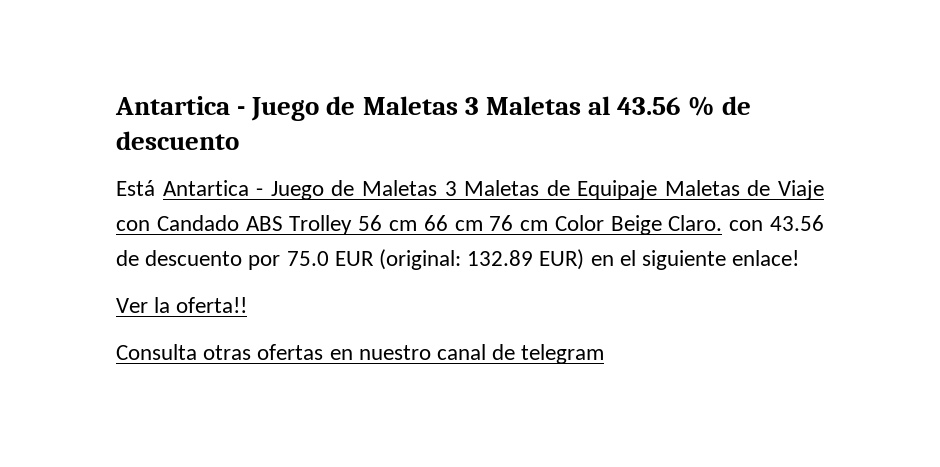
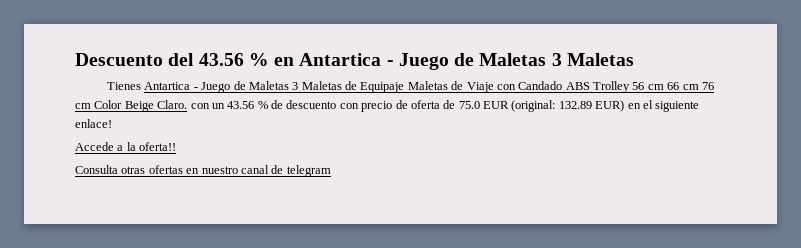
- Antartica - Juego de Maletas 3 Maletas al 43.56 % de descuento
- Está Antartica - Juego de Maletas 3 Maletas de Equipaje Maletas de Viaje con Candado ABS Trolley 56 cm 66 cm 76 cm Color Beige Claro. con 43.56 de descuento por 75.0 EUR (original: 132.89 EUR) en el siguiente enlace!
+ Descuento del 43.56 % en Antartica - Juego de Maletas 3 Maletas
+ Tienes Antartica - Juego de Maletas 3 Maletas de Equipaje Maletas de Viaje con Candado ABS Trolley 56 cm 66 cm 76 cm Color Beige Claro. con un 43.56 % de descuento con precio de oferta de 75.0 EUR (original: 132.89 EUR) en el siguiente enlace!
- Ver la oferta!!
+ Accede a la oferta!!

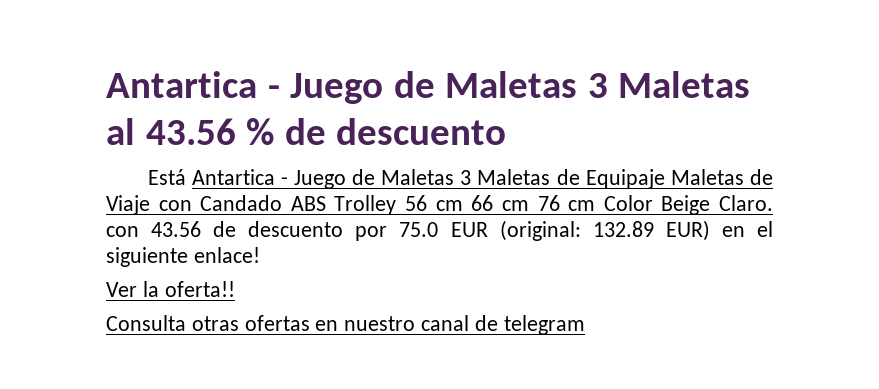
- Descuento del 43.56 % en Antartica - Juego de Maletas 3 Maletas
- Tienes Antartica - Juego de Maletas 3 Maletas de Equipaje Maletas de Viaje con Candado ABS Trolley 56 cm 66 cm 76 cm Color Beige Claro. con un 43.56 % de descuento con precio de oferta de 75.0 EUR (original: 132.89 EUR) en el siguiente enlace!
+ Antartica - Juego de Maletas 3 Maletas al 43.56 % de descuento
+ Está Antartica - Juego de Maletas 3 Maletas de Equipaje Maletas de Viaje con Candado ABS Trolley 56 cm 66 cm 76 cm Color Beige Claro. con 43.56 de descuento por 75.0 EUR (original: 132.89 EUR) en el siguiente enlace!
- Accede a la oferta!!
+ Ver la oferta!!

